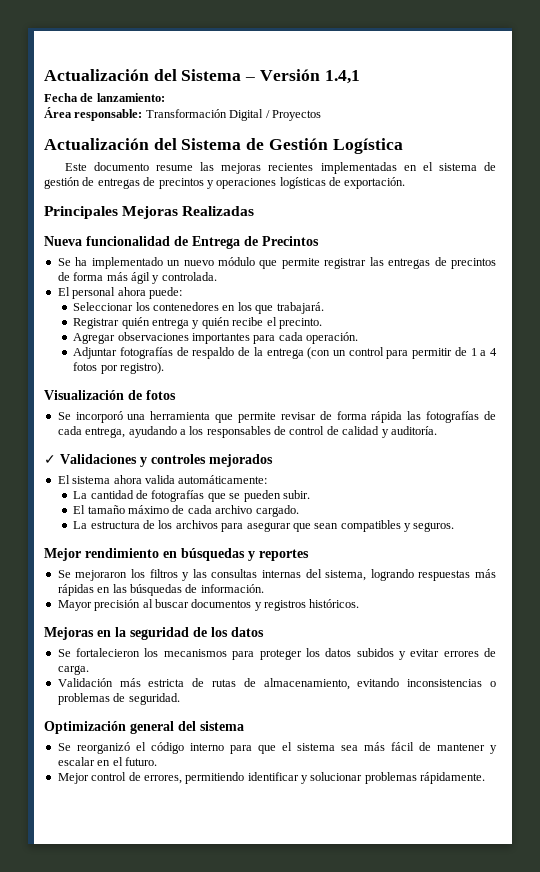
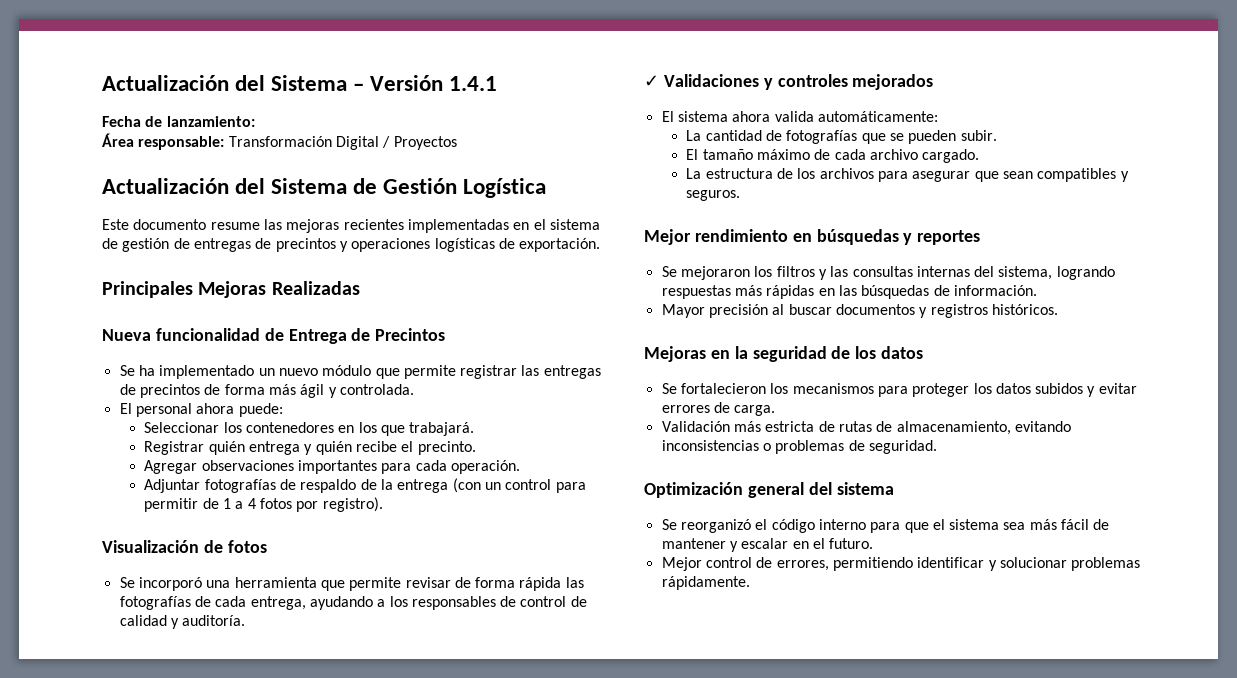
- Actualización del Sistema – Versión 1.4,1
+ Actualización del Sistema – Versión 1.4.1

